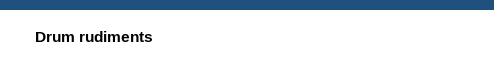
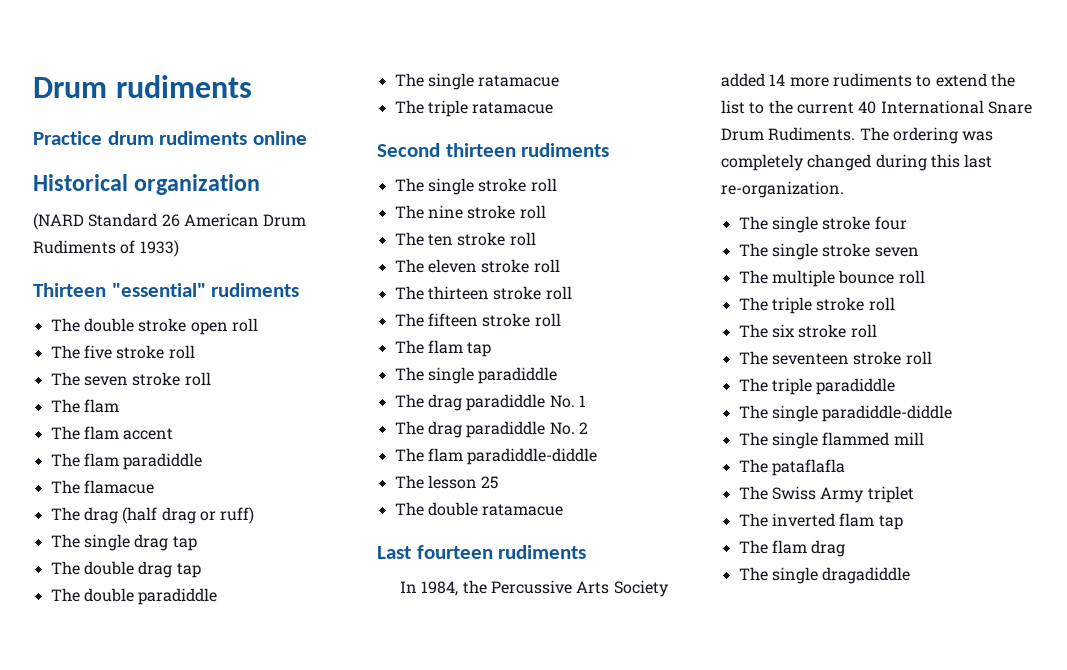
+ Practice drum rudiments online
+ Historical organization
+ (NARD Standard 26 American Drum Rudiments of 1933)
+ Thirteen "essential" rudiments
+ The double stroke open roll
+ The five stroke roll
+ The seven stroke roll
+ The flam
+ The flam accent
+ The flam paradiddle
+ The flamacue
+ The drag (half drag or ruff)
+ The single drag tap
+ The double drag tap
+ The double paradiddle
+ The single ratamacue
+ The triple ratamacue
+ Second thirteen rudiments
+ The single stroke roll
+ The nine stroke roll
+ The ten stroke roll
+ The eleven stroke roll
+ The thirteen stroke roll
+ The fifteen stroke roll
+ The flam tap
+ The single paradiddle
+ The drag paradiddle No. 1
+ The drag paradiddle No. 2
+ The flam paradiddle-diddle
+ The lesson 25
+ The double ratamacue
+ Last fourteen rudiments
+ In 1984, the Percussive Arts Society added 14 more rudiments to extend the list to the current 40 International Snare Drum Rudiments. The ordering was completely changed during this last re-organization.
+ The single stroke four
+ The single stroke seven
+ The multiple bounce roll
+ The triple stroke roll
+ The six stroke roll
+ The seventeen stroke roll
+ The triple paradiddle
+ The single paradiddle-diddle
+ The single flammed mill
+ The pataflafla
+ The Swiss Army triplet
+ The inverted flam tap
+ The flam drag
+ The single dragadiddle

